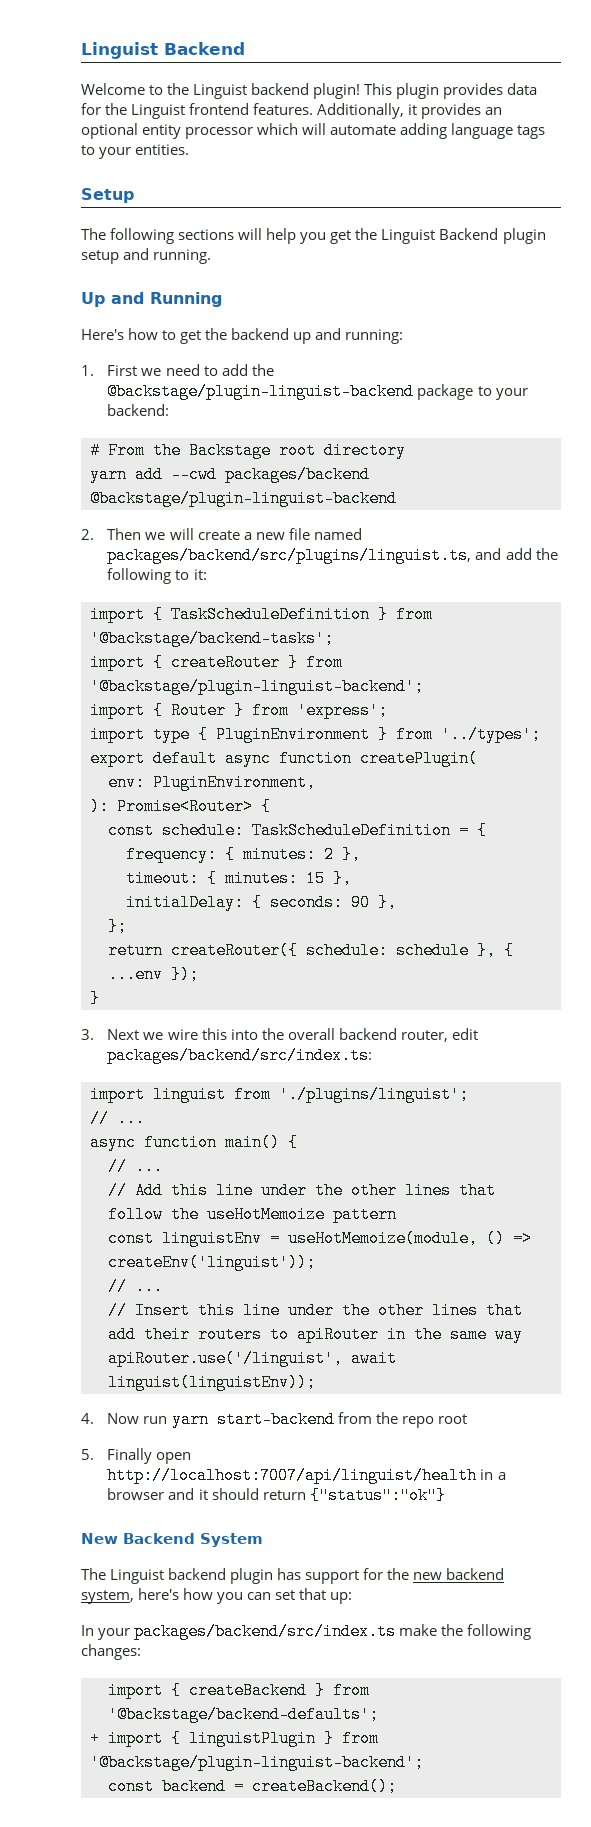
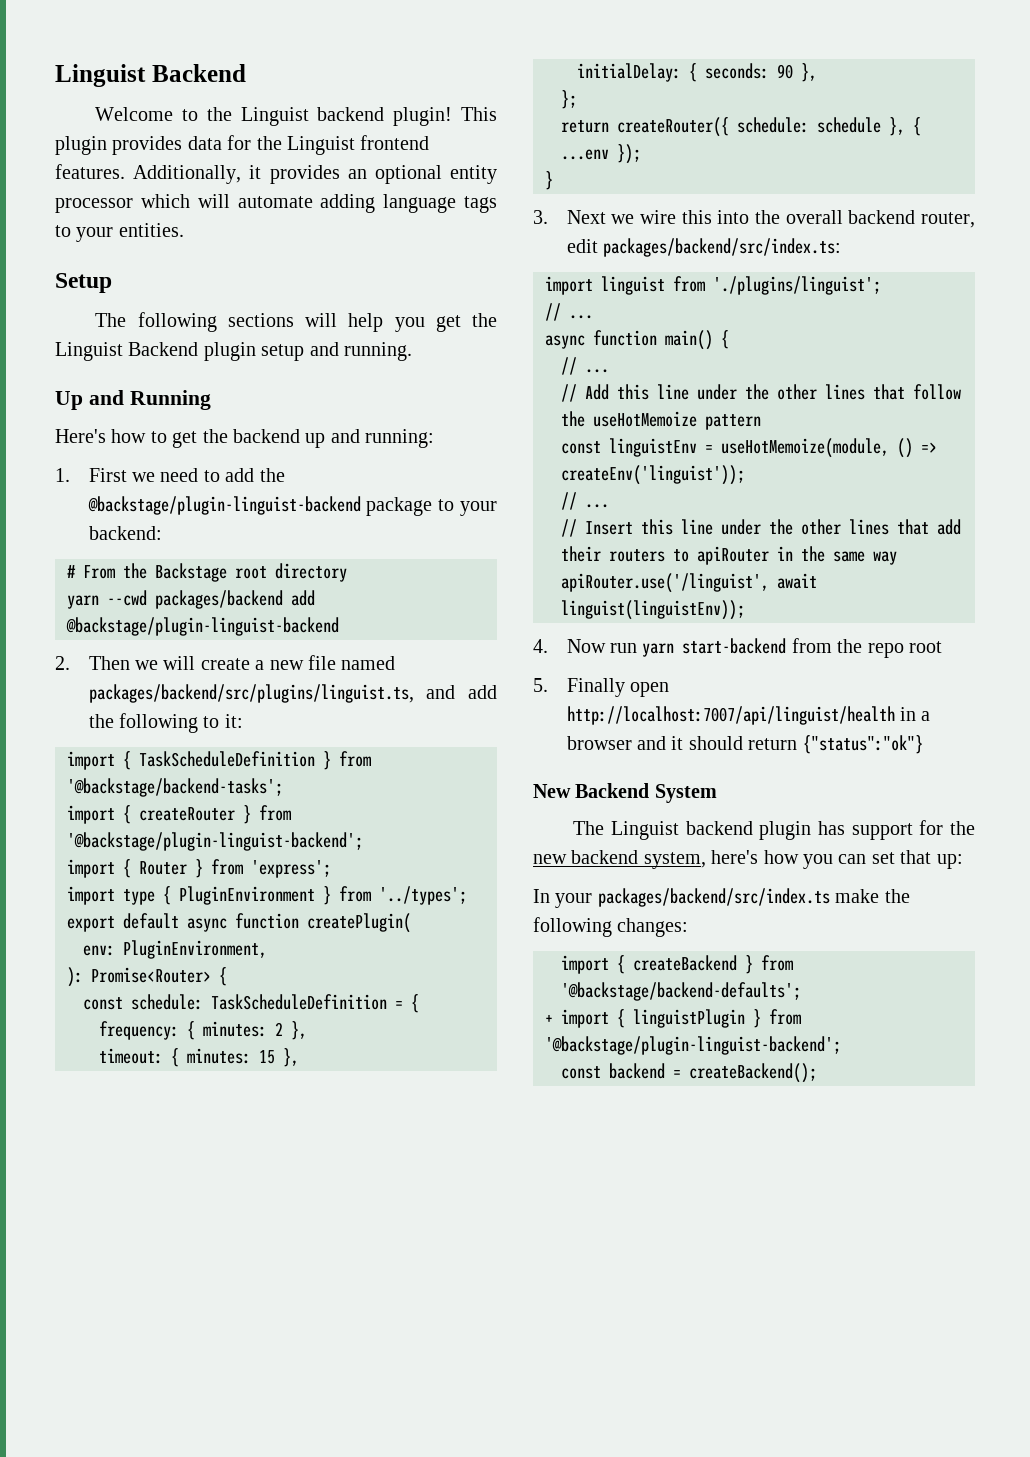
- yarn add --cwd packages/backend @backstage/plugin-linguist-backend
+ yarn --cwd packages/backend add @backstage/plugin-linguist-backend

